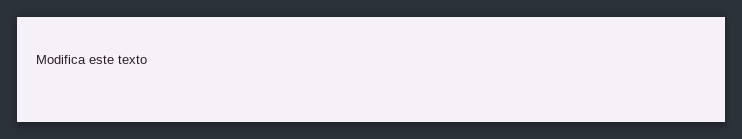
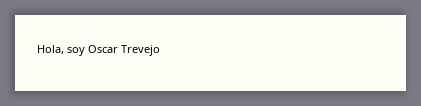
- Modifica este texto
+ Hola, soy Oscar Trevejo

